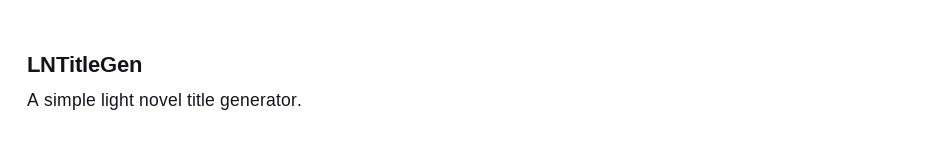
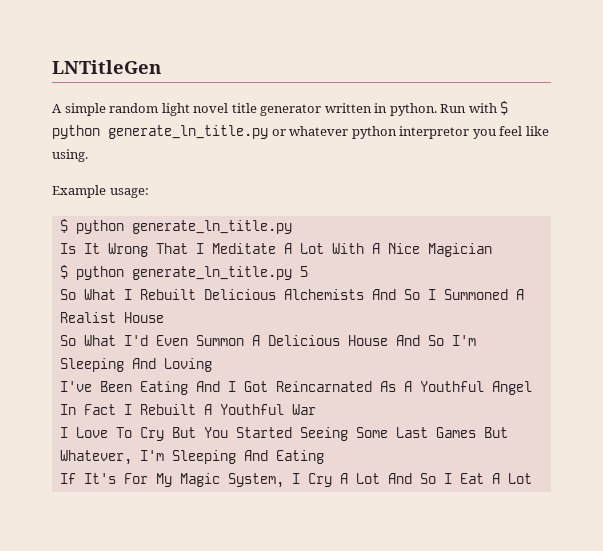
- A simple light novel title generator.
+ A simple random light novel title generator written in python. Run with $ python generate_ln_title.py or whatever python interpretor you feel like using.
+ Example usage:
+ $ python generate_ln_title.py
+ Is It Wrong That I Meditate A Lot With A Nice Magician
+ $ python generate_ln_title.py 5
+ So What I Rebuilt Delicious Alchemists And So I Summoned A Realist House
+ So What I'd Even Summon A Delicious House And So I'm Sleeping And Loving
+ I've Been Eating And I Got Reincarnated As A Youthful Angel In Fact I Rebuilt A Youthful War
+ I Love To Cry But You Started Seeing Some Last Games But Whatever, I'm Sleeping And Eating
+ If It's For My Magic System, I Cry A Lot And So I Eat A Lot

